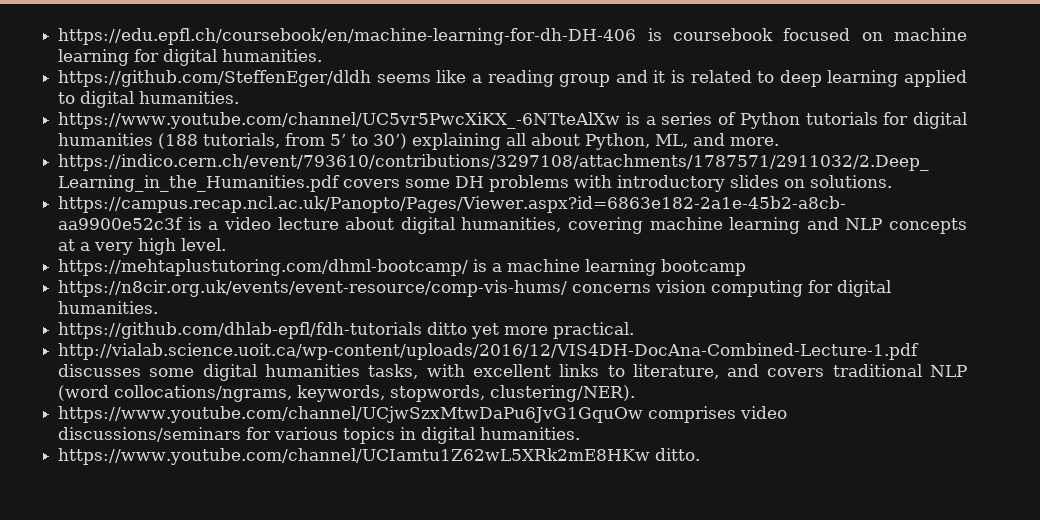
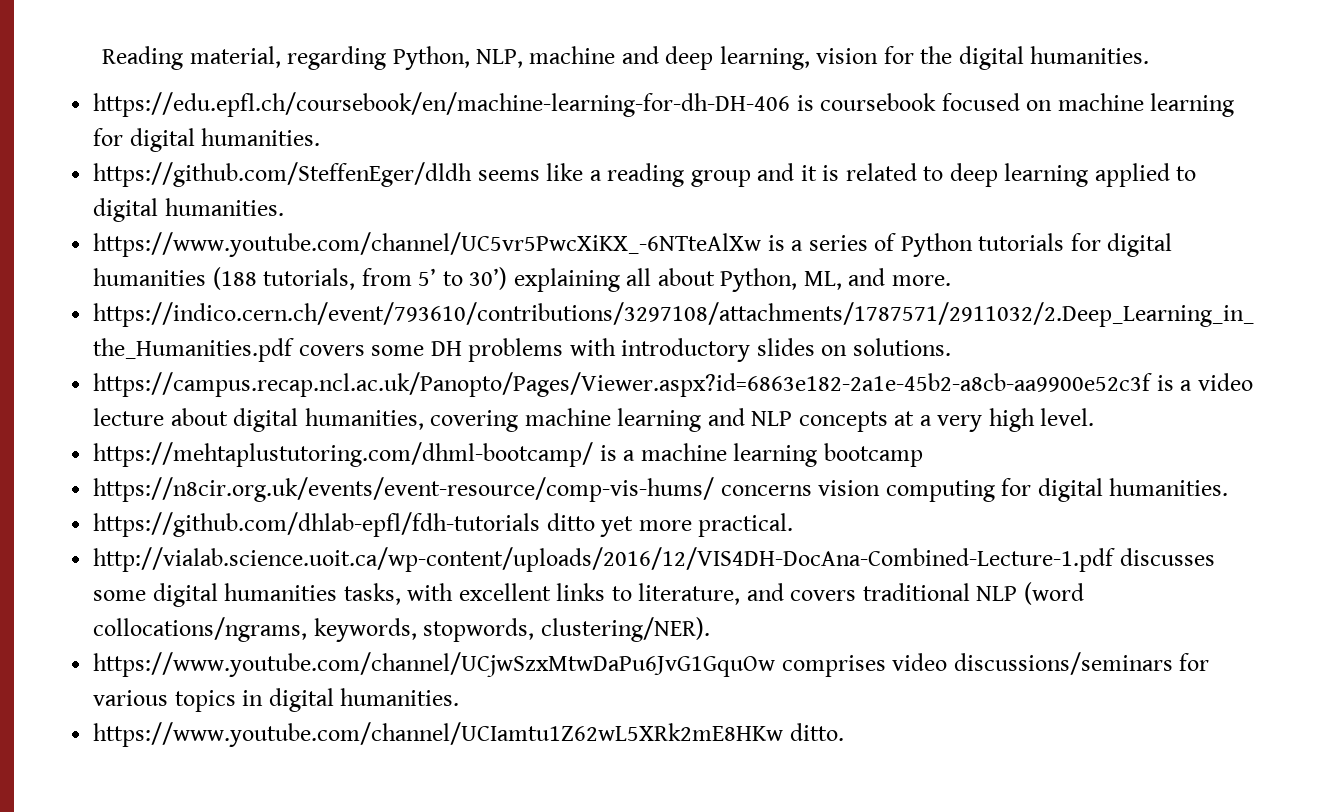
+ Reading material, regarding Python, NLP, machine and deep learning, vision for the digital humanities.

